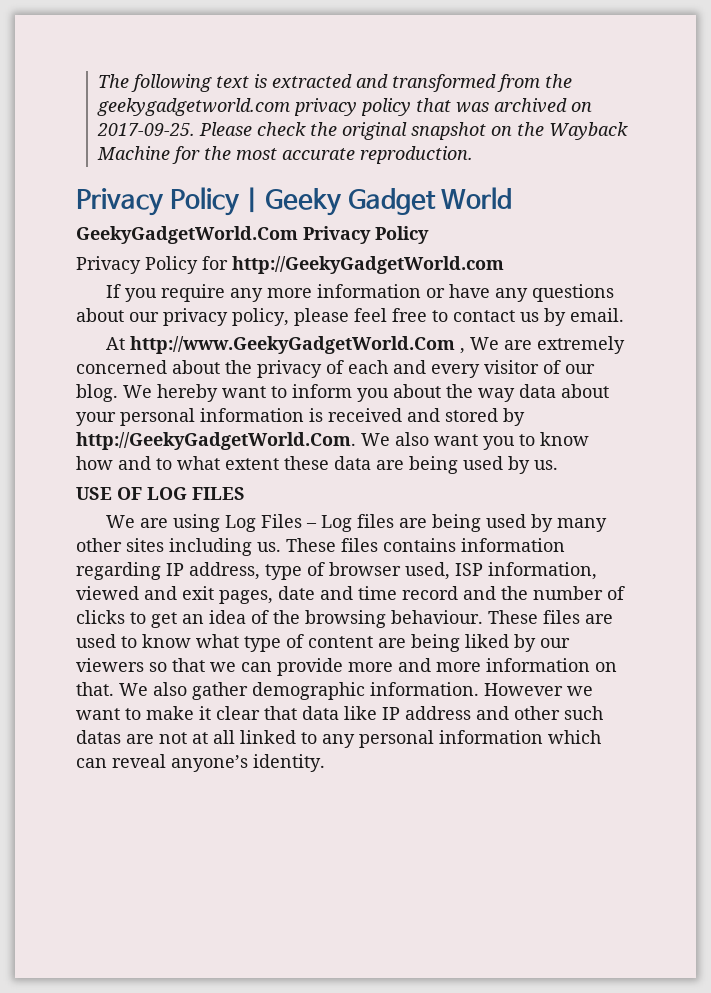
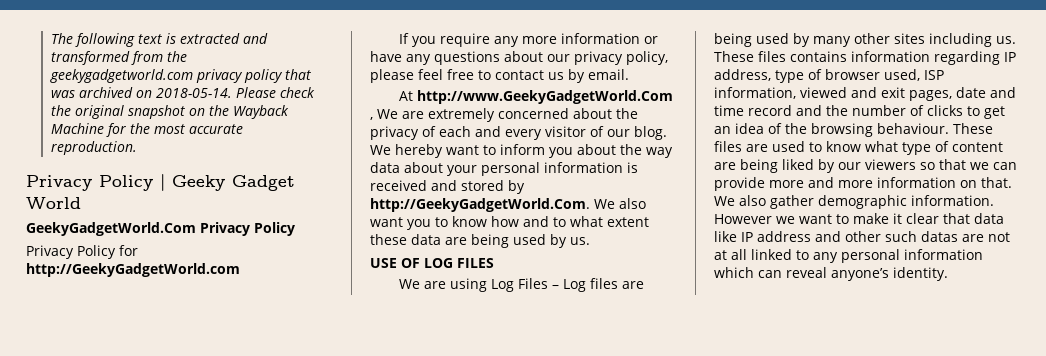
- The following text is extracted and transformed from the geekygadgetworld.com privacy policy that was archived on 2017-09-25.
+ The following text is extracted and transformed from the geekygadgetworld.com privacy policy that was archived on 2018-05-14.

